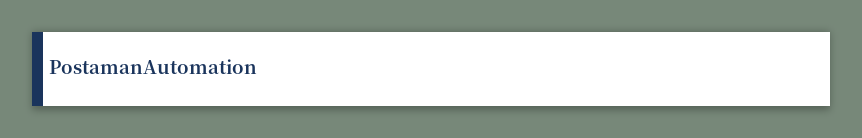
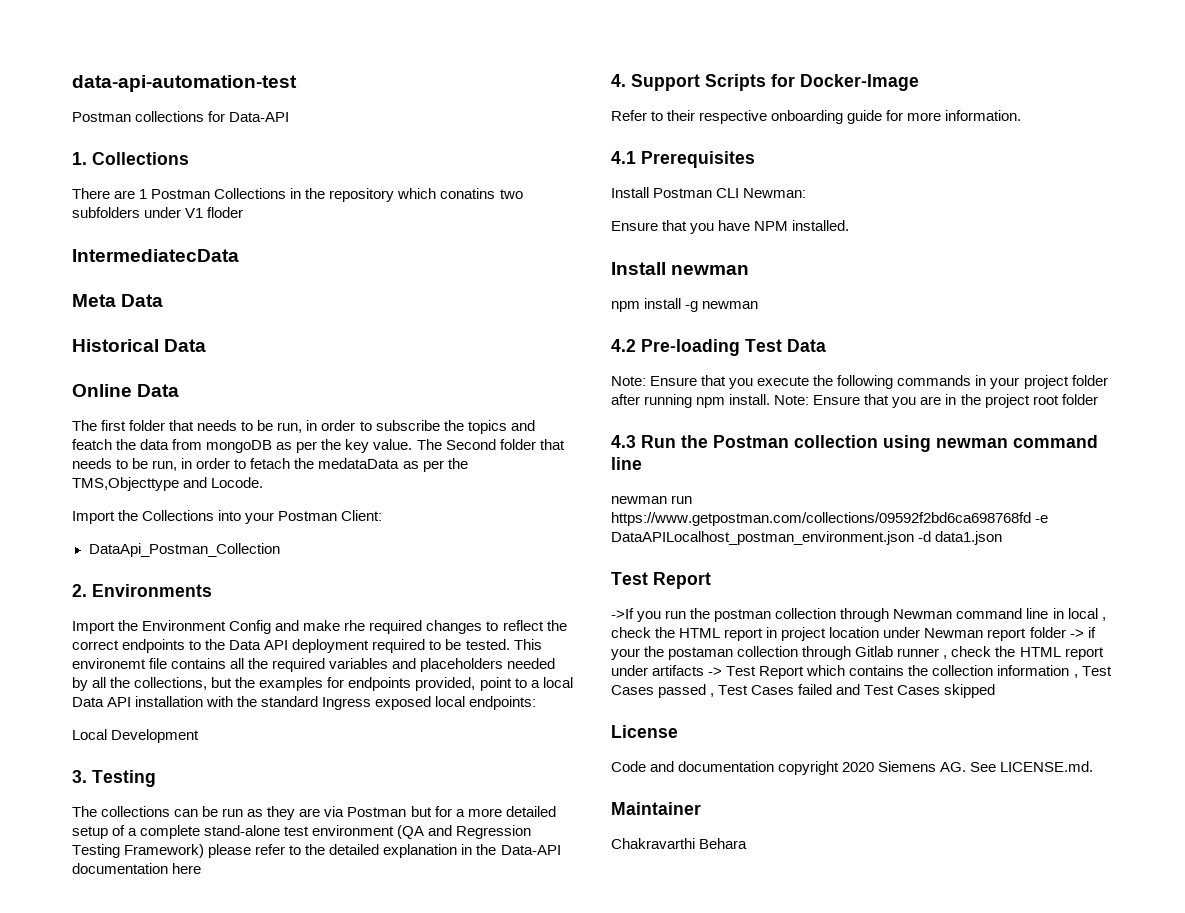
- PostamanAutomation
+ data-api-automation-test
+ Postman collections for Data-API
+ 1. Collections
+ There are 1 Postman Collections in the repository which conatins two subfolders under V1 floder
+ IntermediatecData
+ Meta Data
+ Historical Data
+ Online Data
+ The first folder that needs to be run, in order to subscribe the topics and featch the data from mongoDB as per the key value. The Second folder that needs to be run, in order to fetach the medataData as per the TMS,Objecttype and Locode.
+ Import the Collections into your Postman Client:
+ DataApi_Postman_Collection
+ 2. Environments
+ Import the Environment Config and make rhe required changes to reflect the correct endpoints to the Data API deployment required to be tested. This environemt file contains all the required variables and placeholders needed by all the collections, but the examples for endpoints provided, point to a local Data API installation with the standard Ingress exposed local endpoints:
+ Local Development
+ 3. Testing
+ The collections can be run as they are via Postman but for a more detailed setup of a complete stand-alone test environment (QA and Regression Testing Framework) please refer to the detailed explanation in the Data-API documentation here
+ 4. Support Scripts for Docker-Image
+ Refer to their respective onboarding guide for more information.
+ 4.1 Prerequisites
+ Install Postman CLI Newman:
+ Ensure that you have NPM installed.
+ Install newman
+ npm install -g newman
+ 4.2 Pre-loading Test Data
+ Note: Ensure that you execute the following commands in your project folder after running npm install. Note: Ensure that you are in the project root folder
+ 4.3 Run the Postman collection using newman command line
+ newman run https://www.getpostman.com/collections/09592f2bd6ca698768fd -e DataAPILocalhost_postman_environment.json -d data1.json
+ Test Report
+ ->If you run the postman collection through Newman command line in local , check the HTML report in project location under Newman report folder -> if your the postaman collection through Gitlab runner , check the HTML report under artifacts -> Test Report which contains the collection information , Test Cases passed , Test Cases failed and Test Cases skipped
+ License
+ Code and documentation copyright 2020 Siemens AG. See LICENSE.md.
+ Maintainer
+ Chakravarthi Behara

